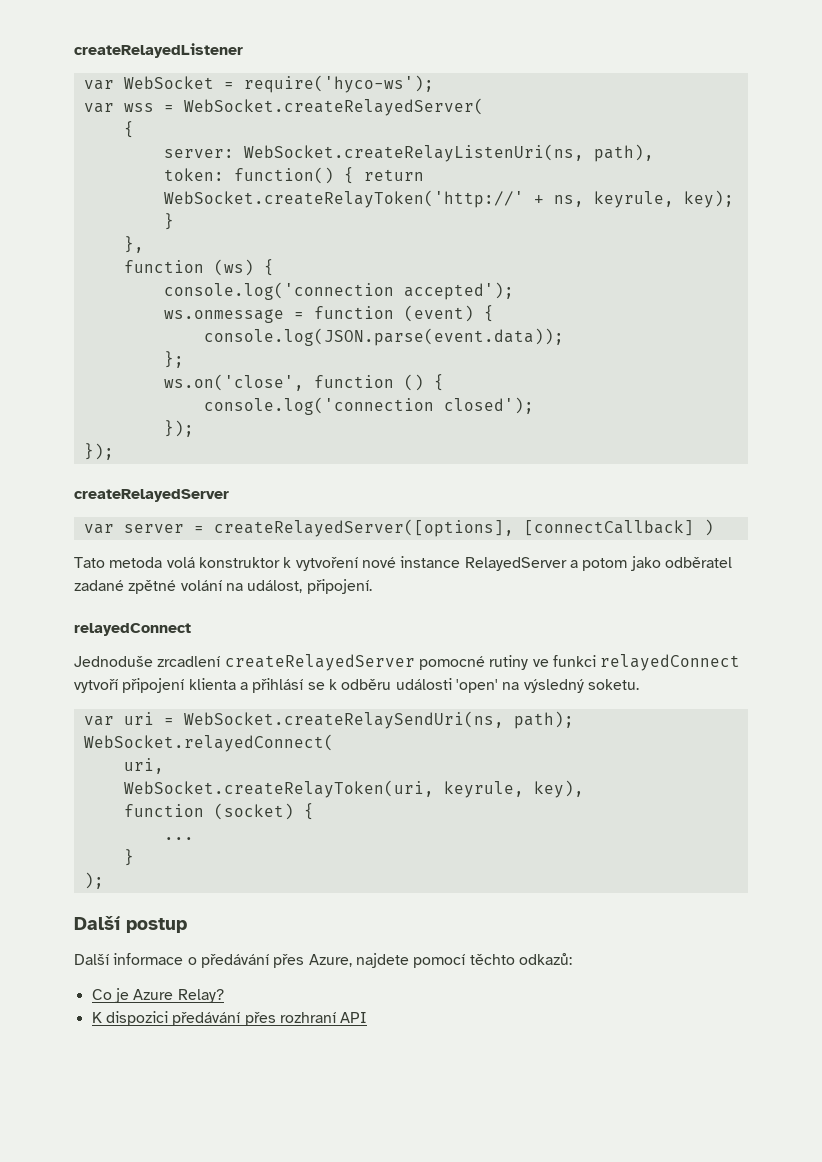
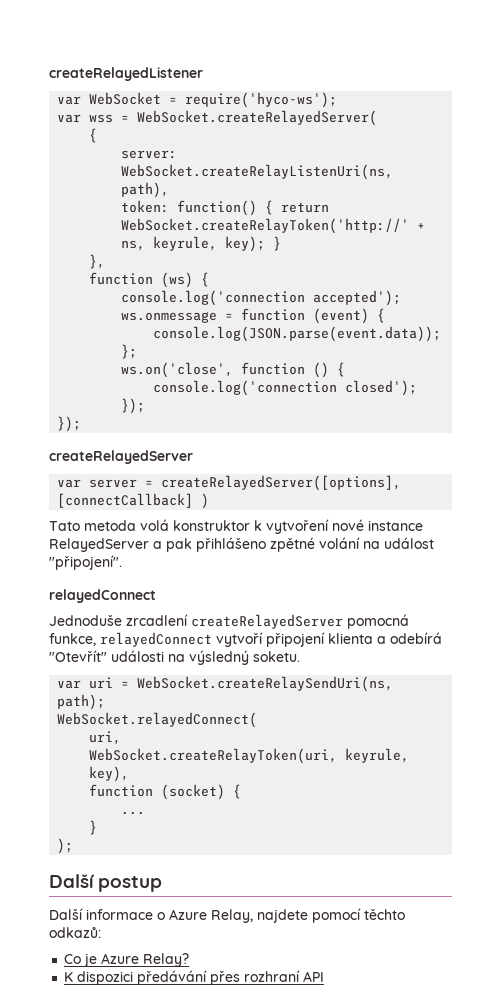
- Tato metoda volá konstruktor k vytvoření nové instance RelayedServer a potom jako odběratel zadané zpětné volání na událost, připojení.
+ Tato metoda volá konstruktor k vytvoření nové instance RelayedServer a pak přihlášeno zpětné volání na událost "připojení".
- Jednoduše zrcadlení createRelayedServer pomocné rutiny ve funkci relayedConnect vytvoří připojení klienta a přihlásí se k odběru události 'open' na výsledný soketu.
+ Jednoduše zrcadlení createRelayedServer pomocná funkce, relayedConnect vytvoří připojení klienta a odebírá "Otevřít" události na výsledný soketu.
- Další informace o předávání přes Azure, najdete pomocí těchto odkazů:
+ Další informace o Azure Relay, najdete pomocí těchto odkazů:

